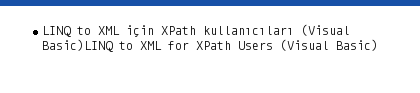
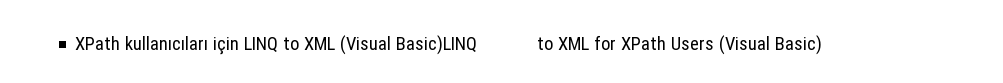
- LINQ to XML için XPath kullanıcıları (Visual Basic)LINQ to XML for XPath Users (Visual Basic)
+ XPath kullanıcıları için LINQ to XML (Visual Basic)LINQ to XML for XPath Users (Visual Basic)

